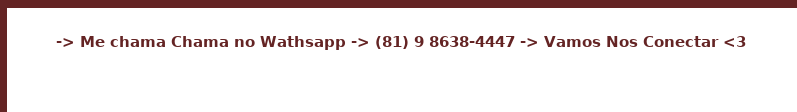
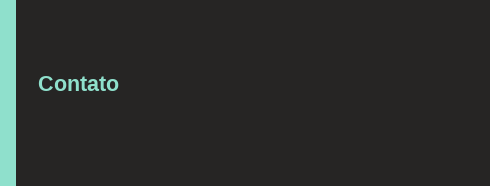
- -> Me chama Chama no Wathsapp -> (81) 9 8638-4447 -> Vamos Nos Conectar <3
+ Contato

